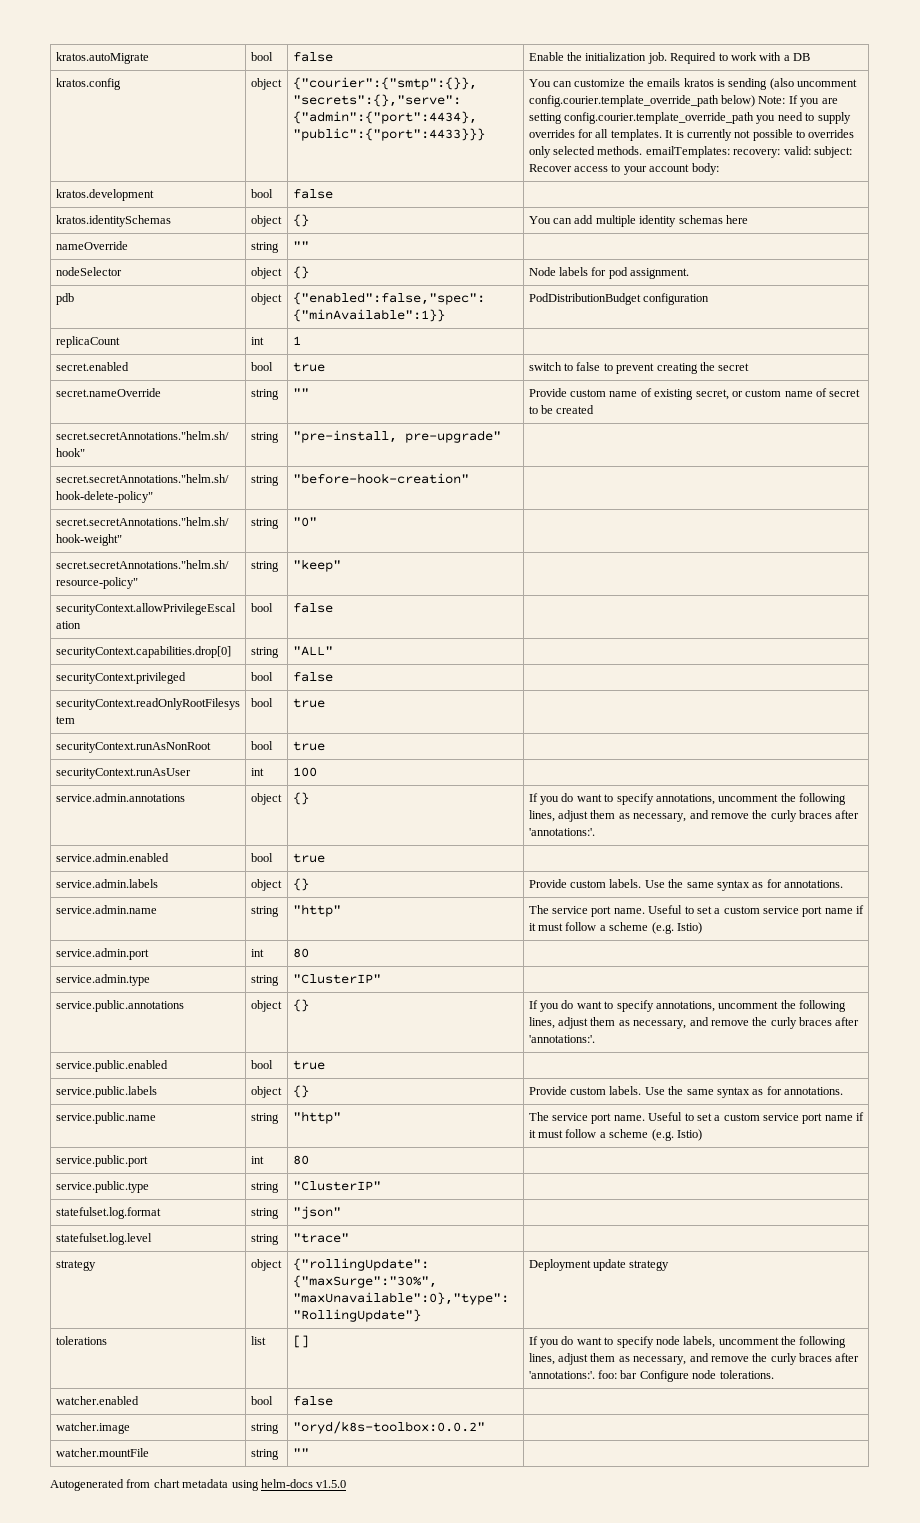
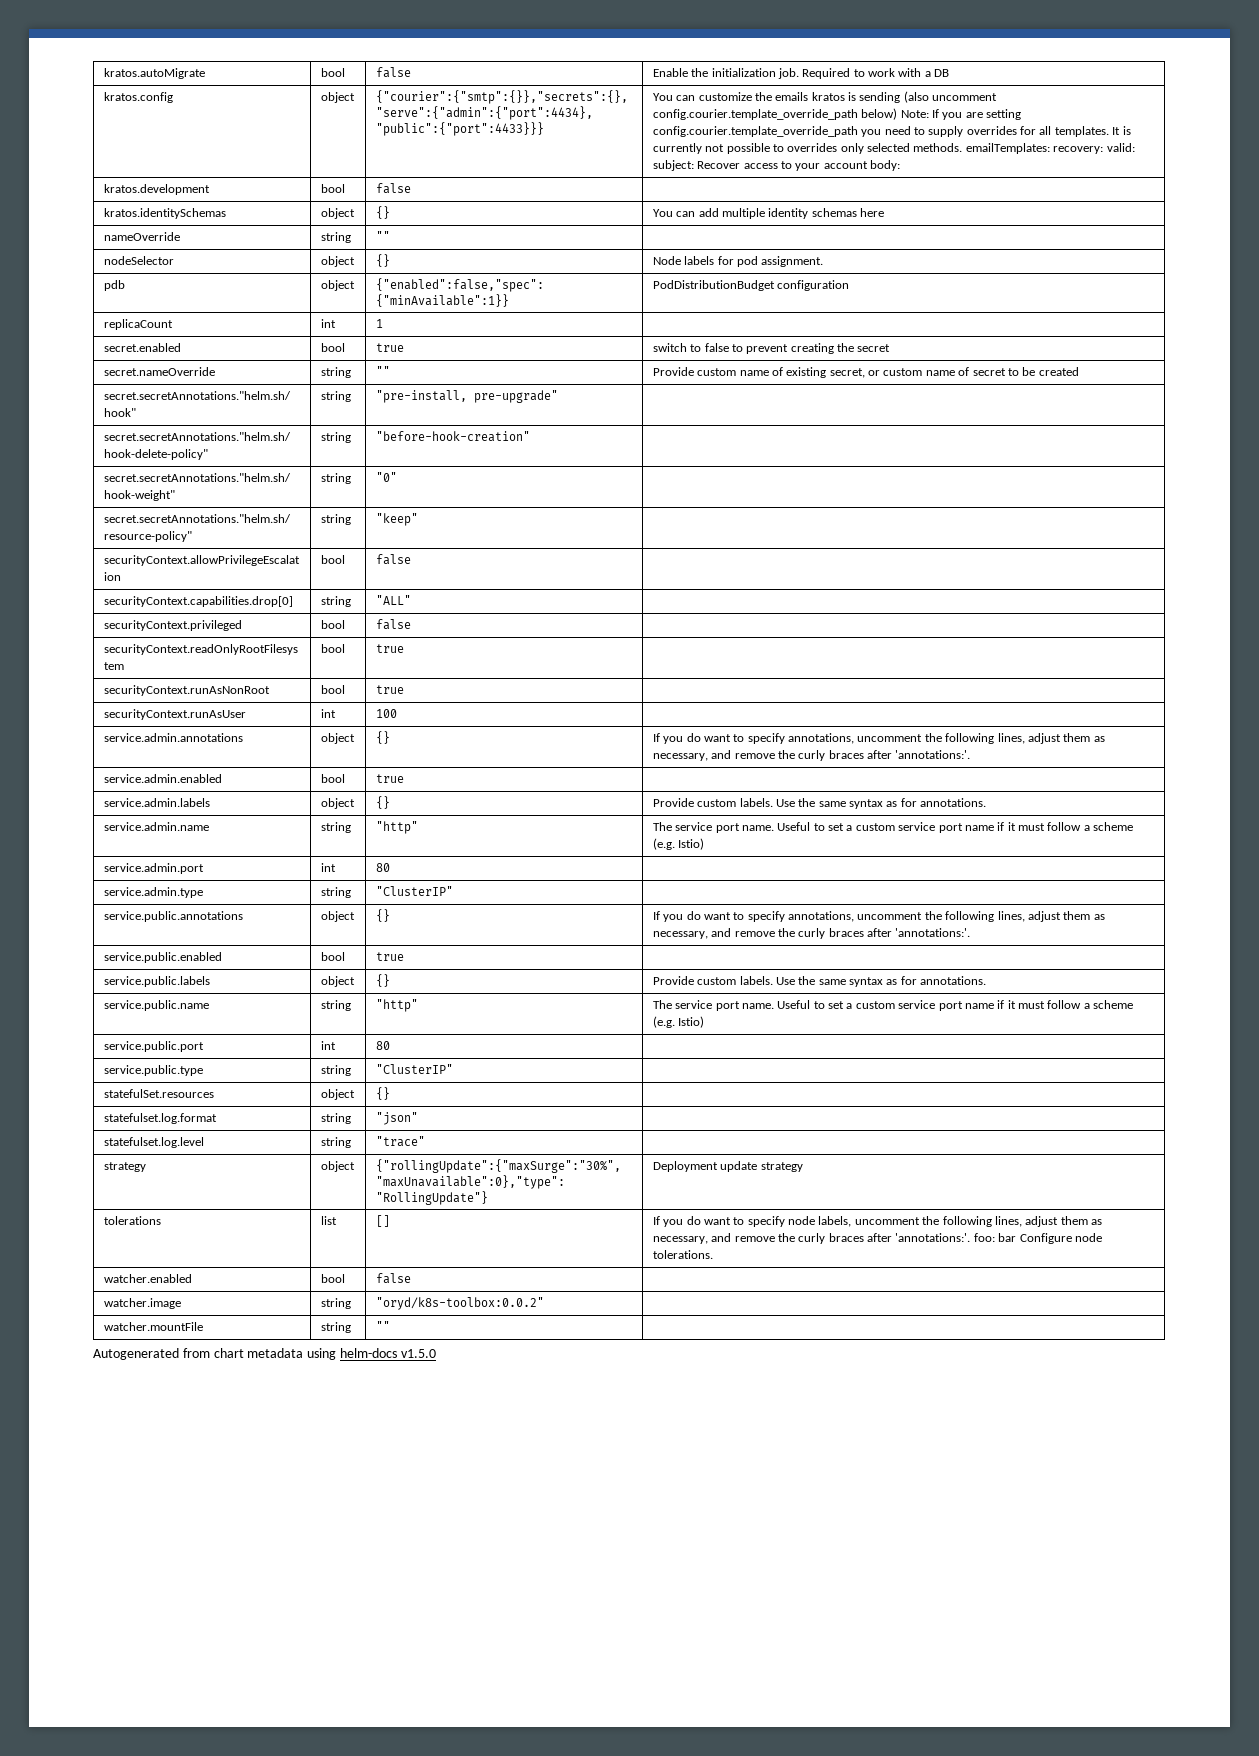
+ statefulSet.resources | object | {} |

